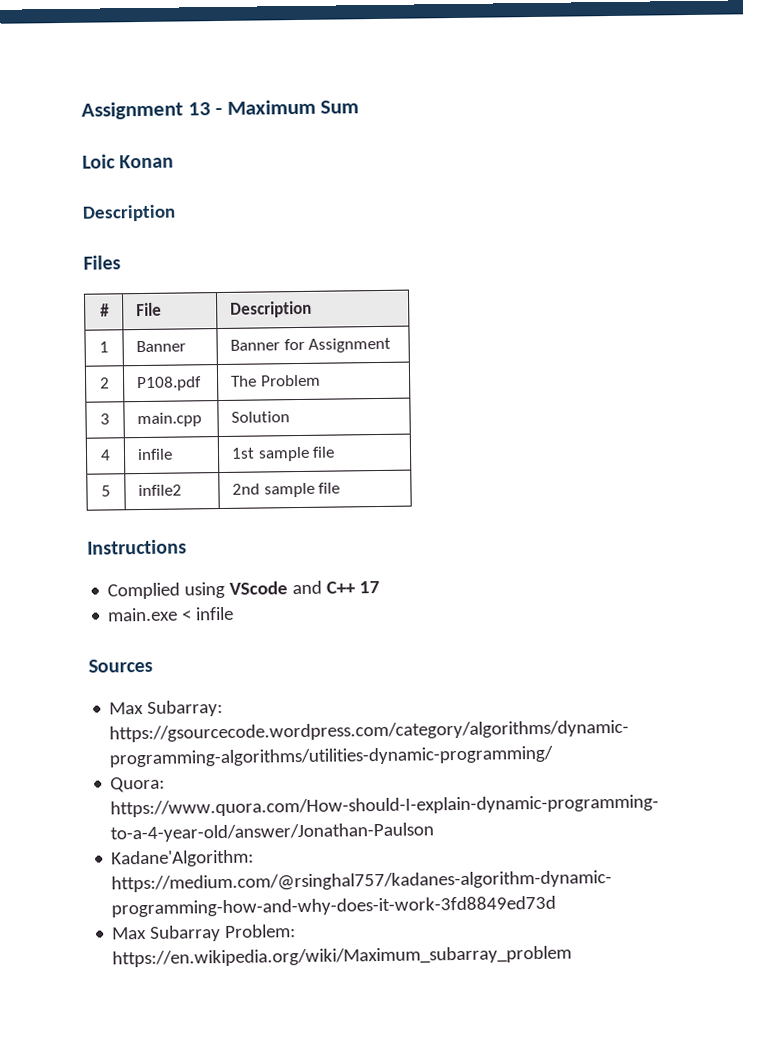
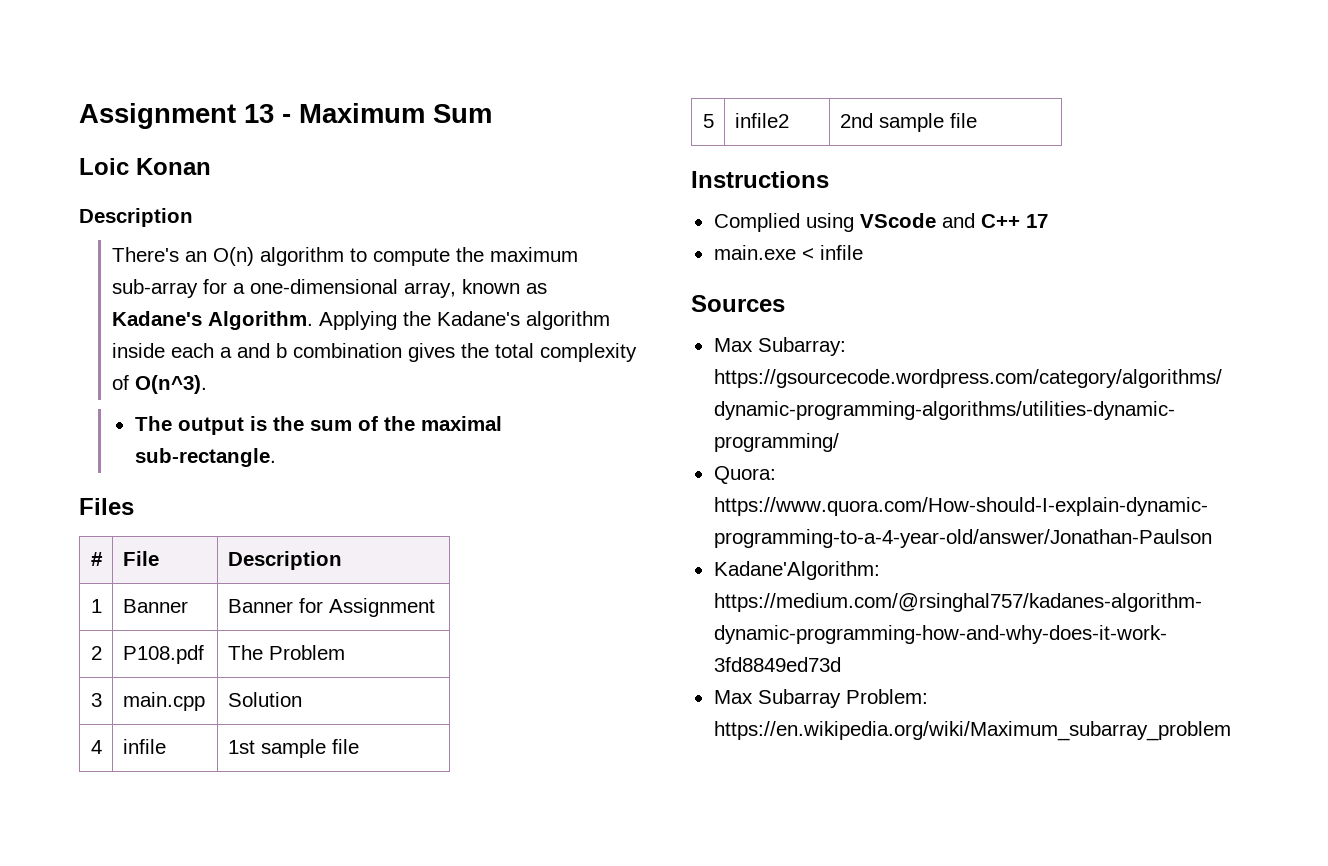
+ There's an O(n) algorithm to compute the maximum sub-array for a one-dimensional array, known as Kadane's Algorithm. Applying the Kadane's algorithm inside each a and b combination gives the total complexity of O(n^3).
+ The output is the sum of the maximal sub-rectangle.

